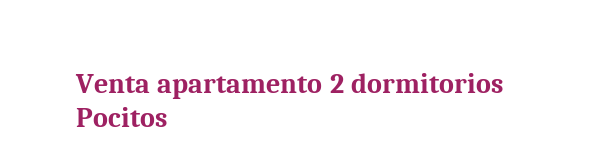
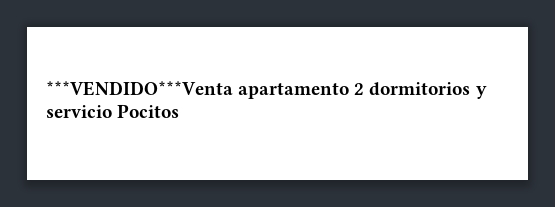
- Venta apartamento 2 dormitorios Pocitos
+ ***VENDIDO***Venta apartamento 2 dormitorios y servicio Pocitos

